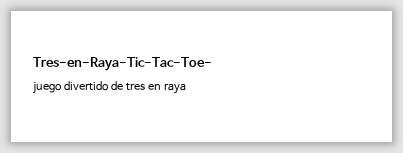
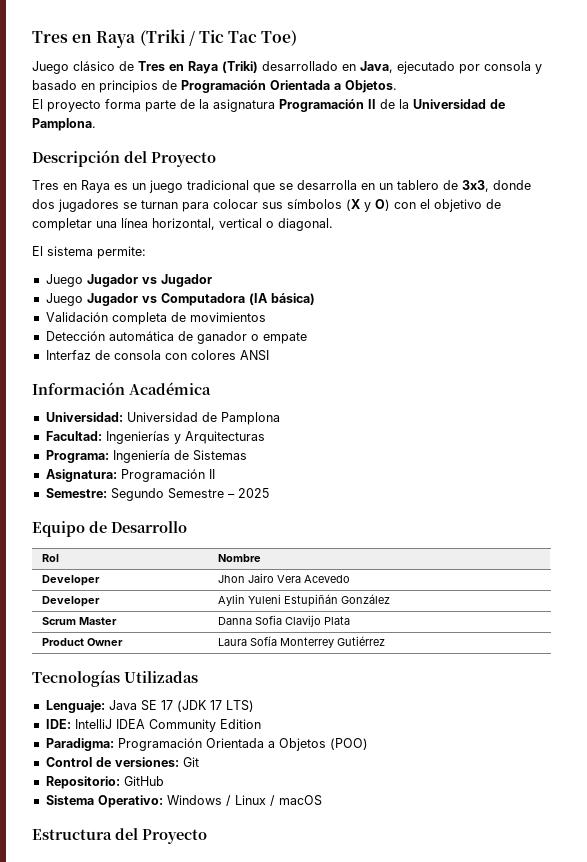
- Tres-en-Raya-Tic-Tac-Toe-
- juego divertido de tres en raya
+ Tres en Raya (Triki / Tic Tac Toe)
+ Juego clásico de Tres en Raya (Triki) desarrollado en Java, ejecutado por consola y basado en principios de Programación Orientada a Objetos.
+ El proyecto forma parte de la asignatura Programación II de la Universidad de Pamplona.
+ Descripción del Proyecto
+ Tres en Raya es un juego tradicional que se desarrolla en un tablero de 3x3, donde dos jugadores se turnan para colocar sus símbolos (X y O) con el objetivo de completar una línea horizontal, vertical o diagonal.
+ El sistema permite:
+ Juego Jugador vs Jugador
+ Juego Jugador vs Computadora (IA básica)
+ Validación completa de movimientos
+ Detección automática de ganador o empate
+ Interfaz de consola con colores ANSI
+ Información Académica
+ Universidad: Universidad de Pamplona
+ Facultad: Ingenierías y Arquitecturas
+ Programa: Ingeniería de Sistemas
+ Asignatura: Programación II
+ Semestre: Segundo Semestre – 2025
+ Equipo de Desarrollo
+ Rol | Nombre
+ Developer | Jhon Jairo Vera Acevedo
+ Developer | Aylin Yuleni Estupiñán González
+ Scrum Master | Danna Sofia Clavijo Plata
+ Product Owner | Laura Sofía Monterrey Gutiérrez
+ Tecnologías Utilizadas
+ Lenguaje: Java SE 17 (JDK 17 LTS)
+ IDE: IntelliJ IDEA Community Edition
+ Paradigma: Programación Orientada a Objetos (POO)
+ Control de versiones: Git
+ Repositorio: GitHub
+ Sistema Operativo: Windows / Linux / macOS
+ Estructura del Proyecto

